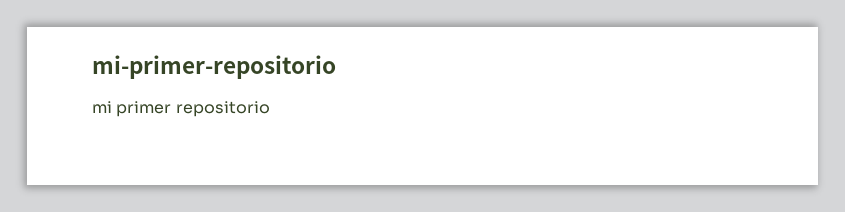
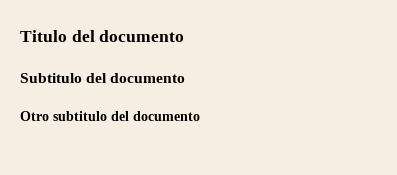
- mi-primer-repositorio
- mi primer repositorio
+ Titulo del documento
+ Subtitulo del documento
+ Otro subtitulo del documento

